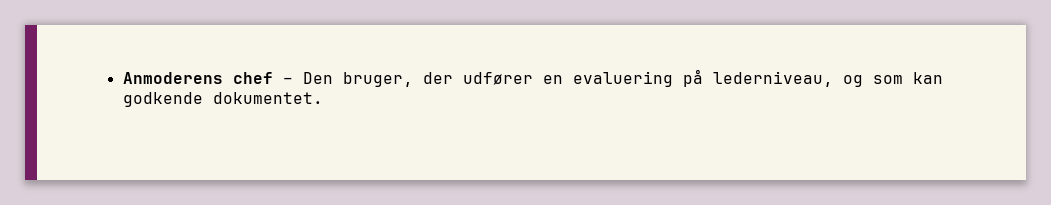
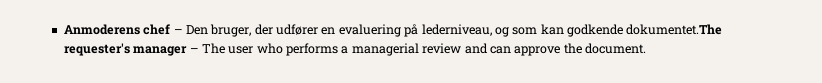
- Anmoderens chef – Den bruger, der udfører en evaluering på lederniveau, og som kan godkende dokumentet.
+ Anmoderens chef – Den bruger, der udfører en evaluering på lederniveau, og som kan godkende dokumentet.The requester's manager – The user who performs a managerial review and can approve the document.

